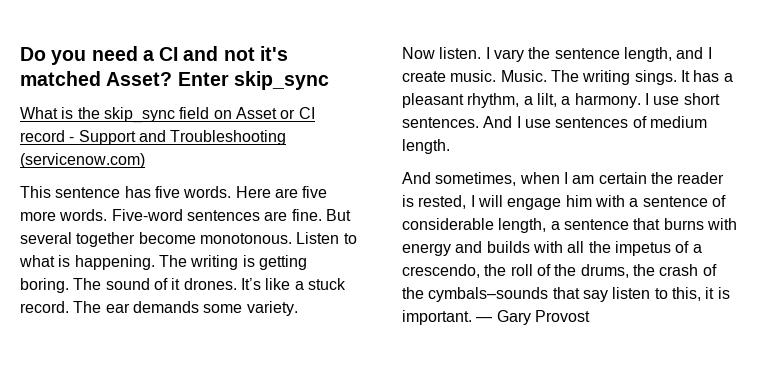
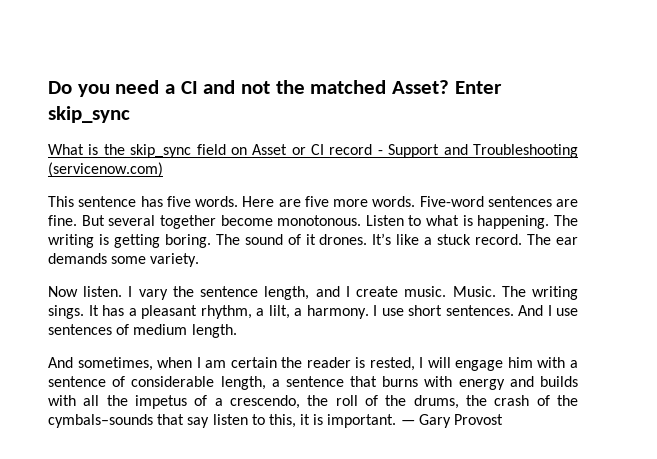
- Do you need a CI and not it's matched Asset?
+ Do you need a CI and not the matched Asset?

